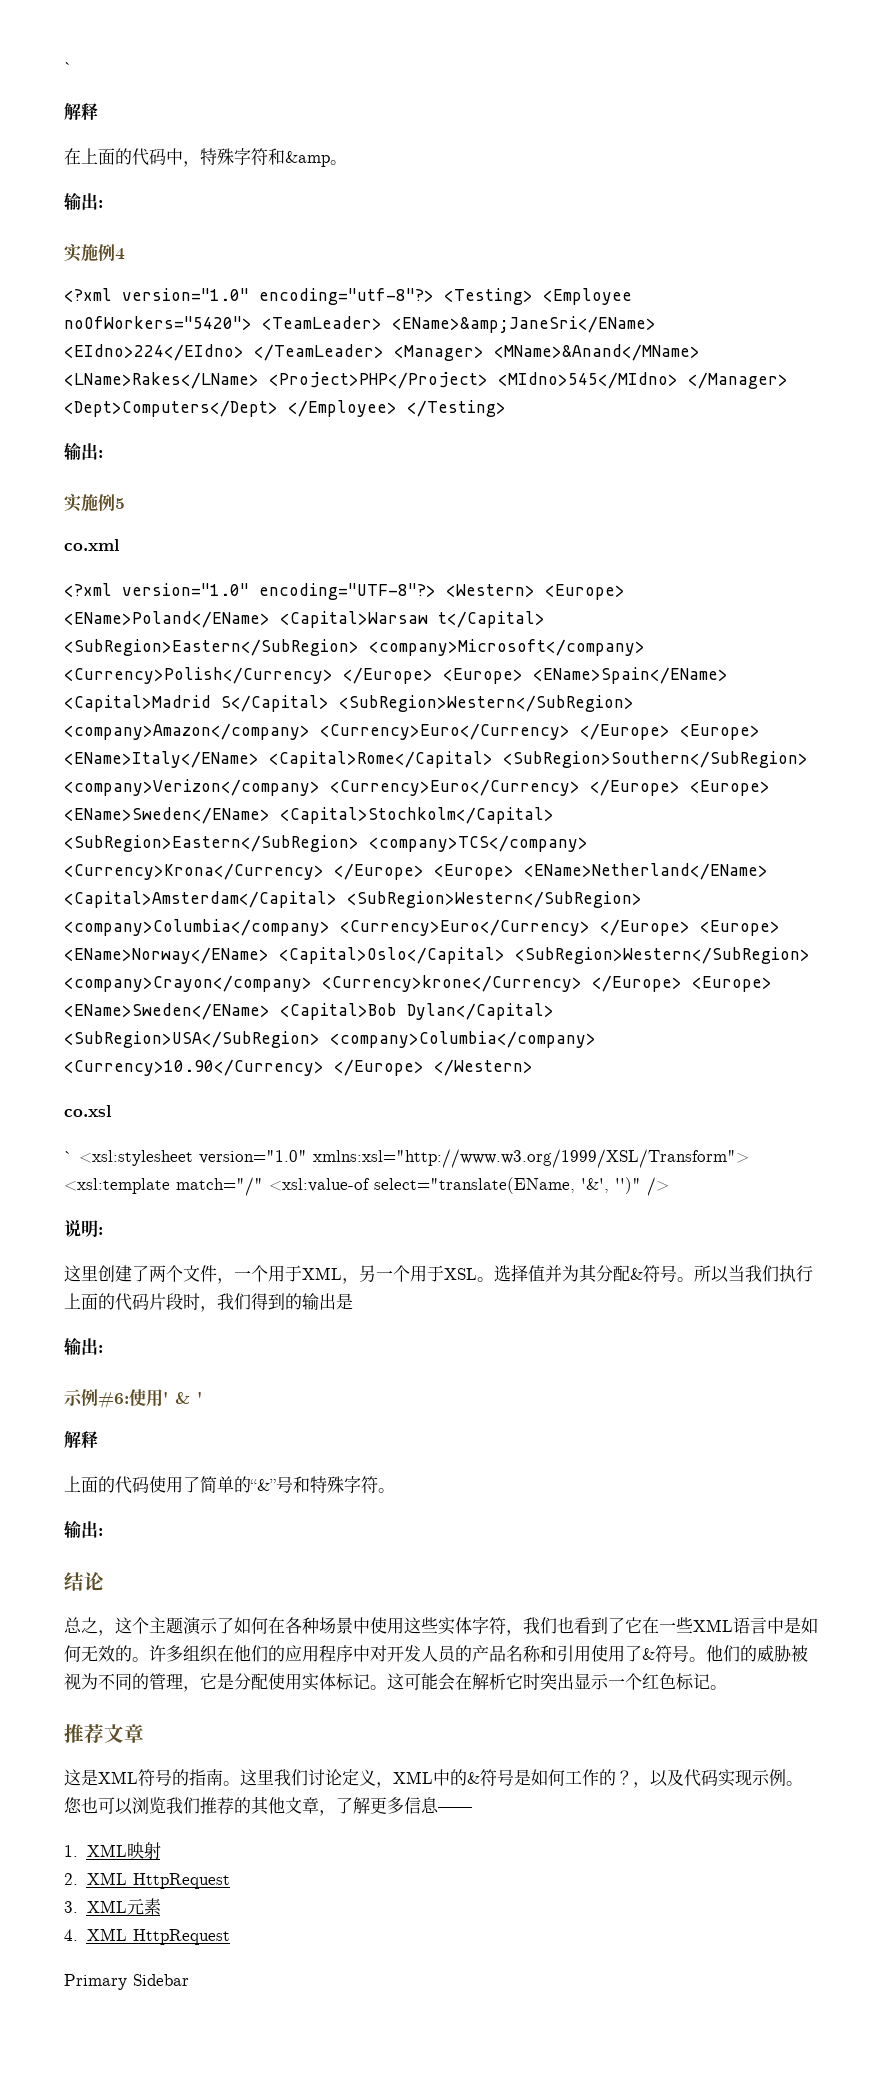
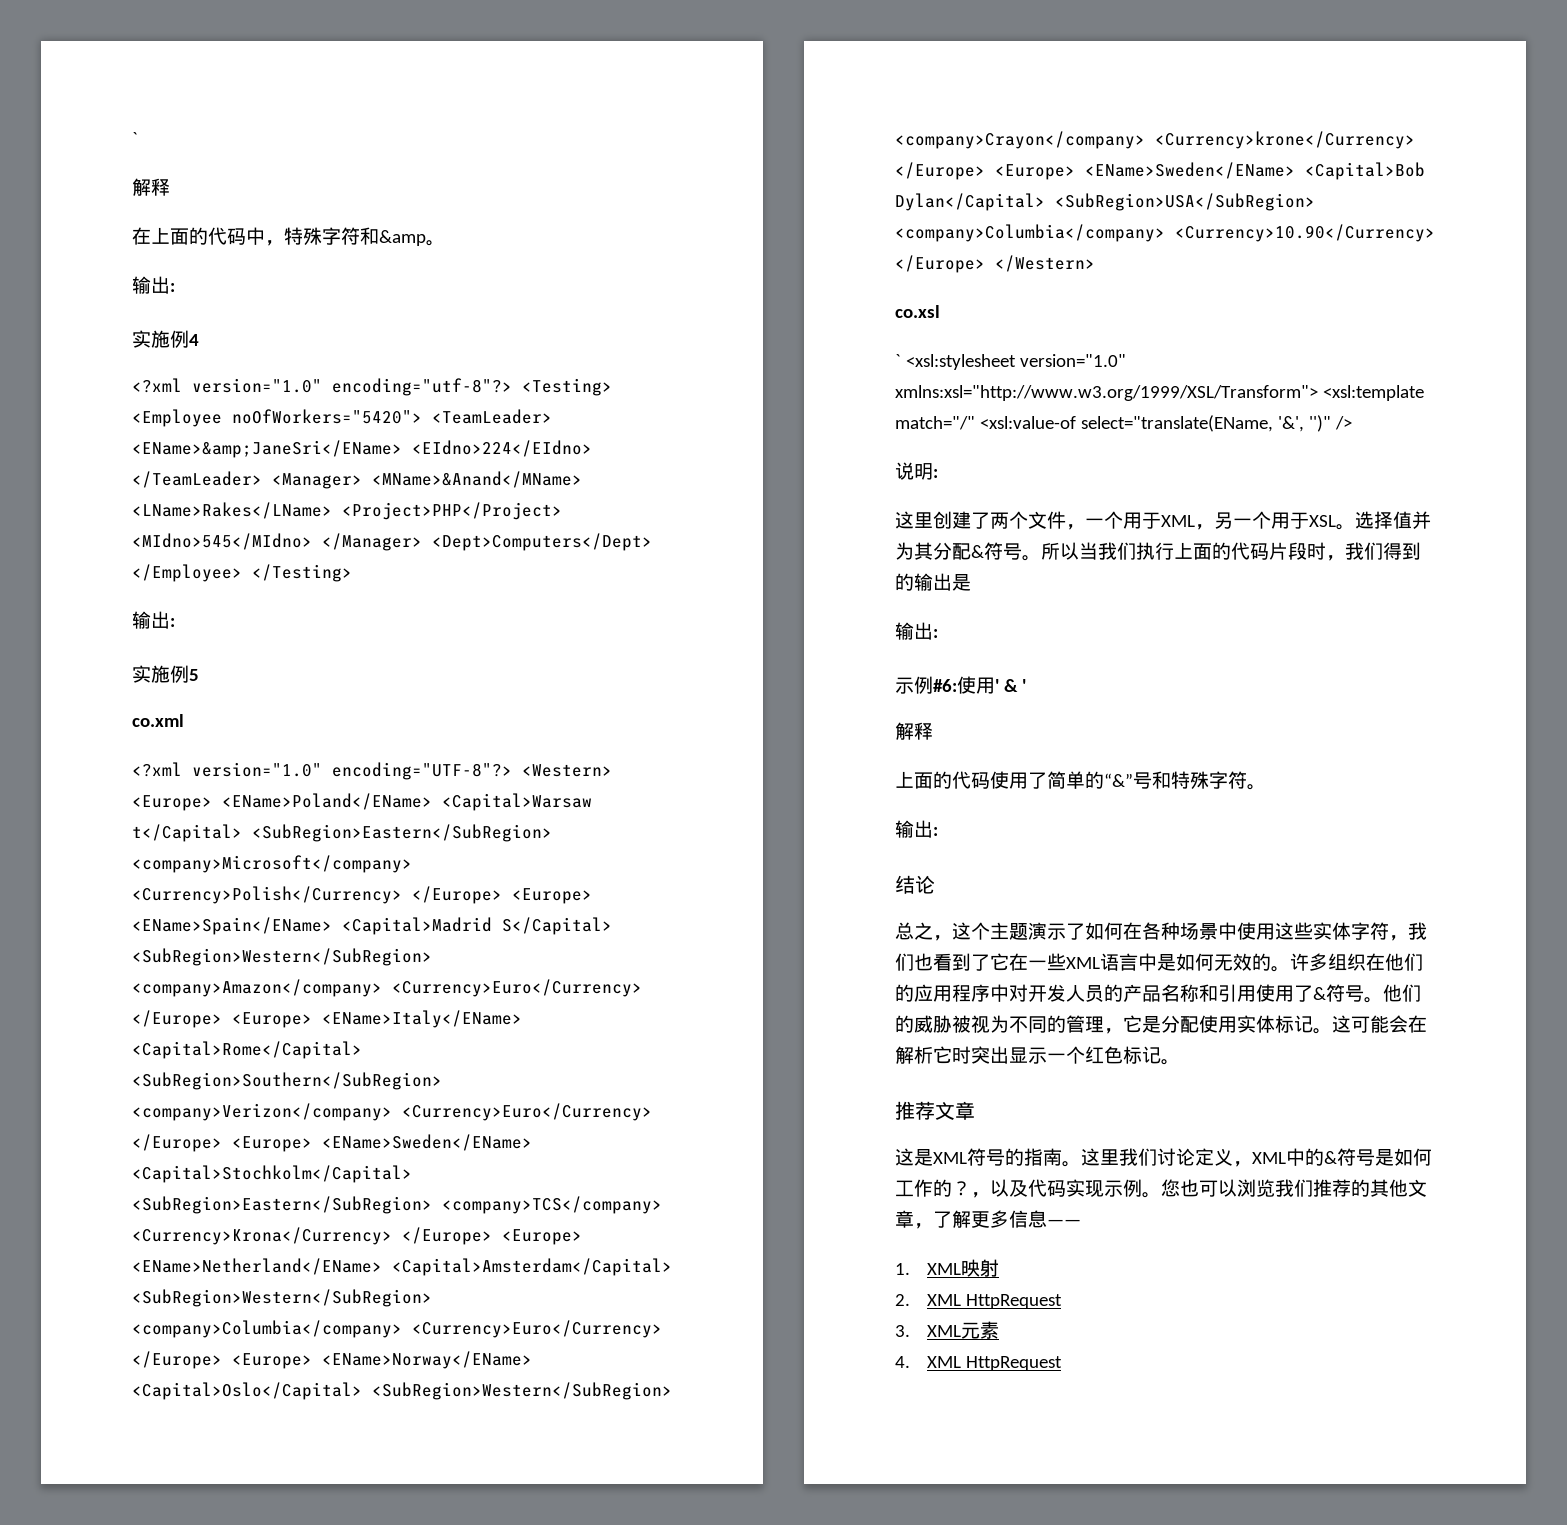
- Primary Sidebar

